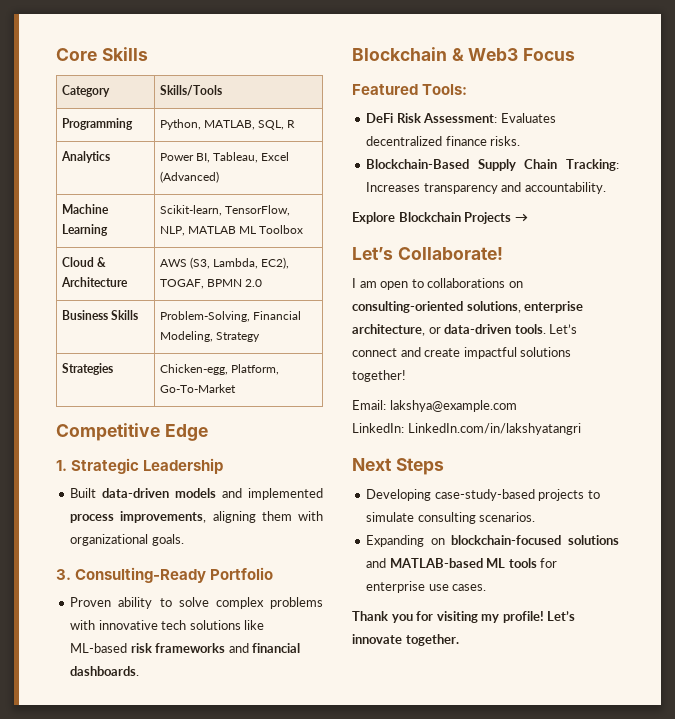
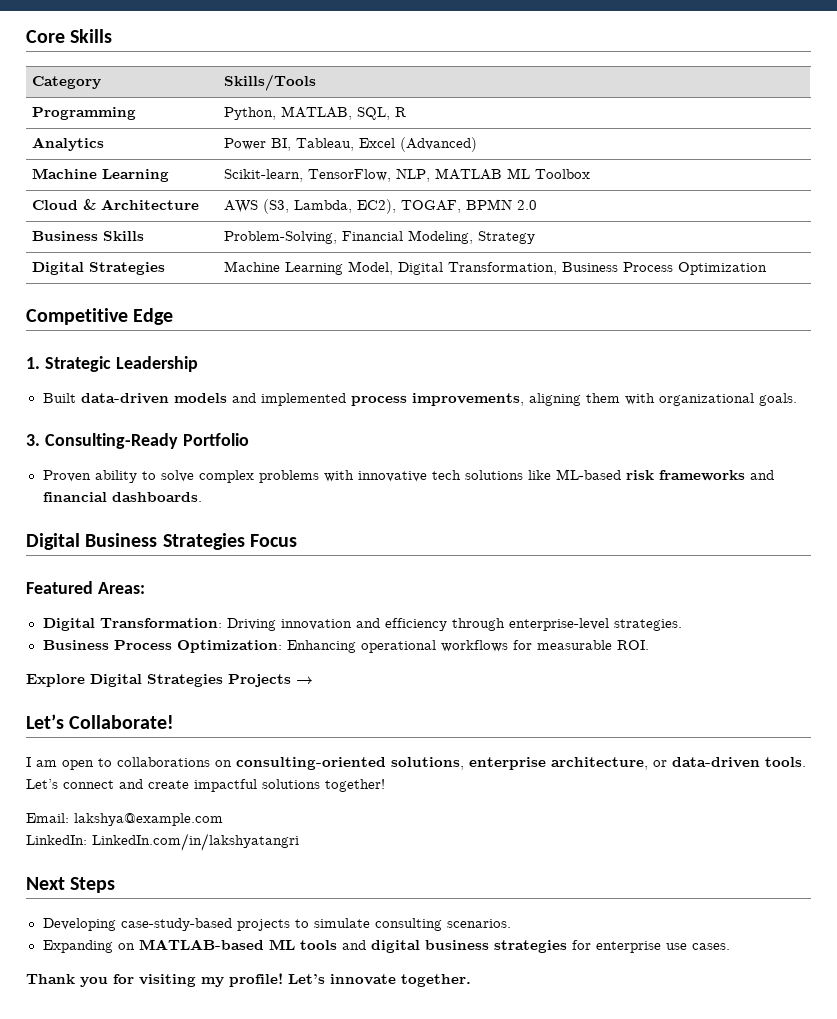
- Strategies | Chicken-egg, Platform, Go-To-Market
+ Digital Strategies | Machine Learning Model, Digital Transformation, Business Process Optimization
- Blockchain & Web3 Focus
+ Digital Business Strategies Focus
- Featured Tools:
- DeFi Risk Assessment: Evaluates decentralized finance risks.
- Blockchain-Based Supply Chain Tracking: Increases transparency and accountability.
+ Featured Areas:
+ Digital Transformation: Driving innovation and efficiency through enterprise-level strategies.
+ Business Process Optimization: Enhancing operational workflows for measurable ROI.
- Explore Blockchain Projects →
+ Explore Digital Strategies Projects →
- Expanding on blockchain-focused solutions and MATLAB-based ML tools for enterprise use cases.
+ Expanding on MATLAB-based ML tools and digital business strategies for enterprise use cases.

